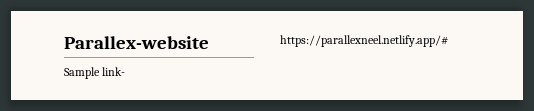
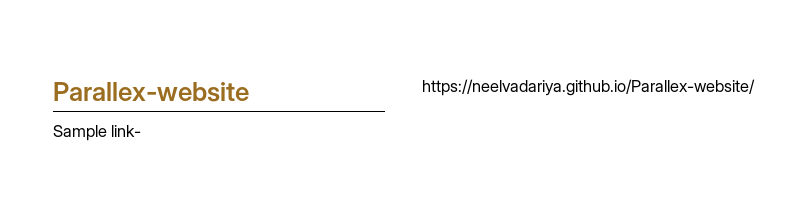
- Sample link- https://parallexneel.netlify.app/#
+ Sample link- https://neelvadariya.github.io/Parallex-website/

